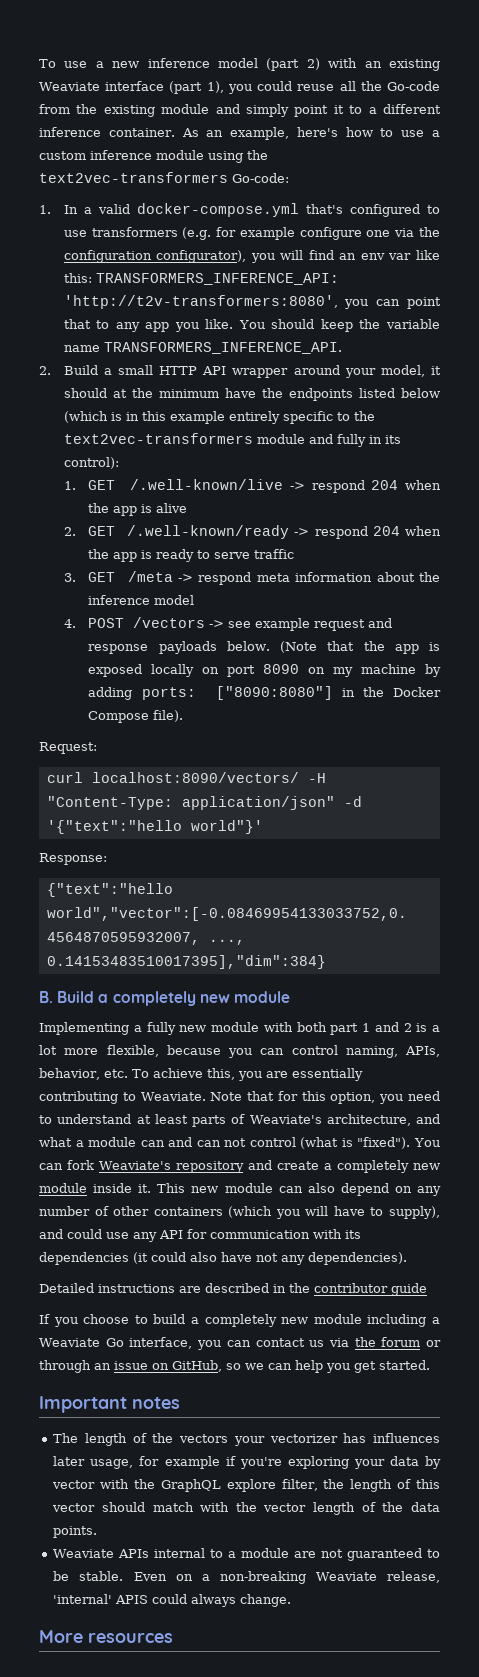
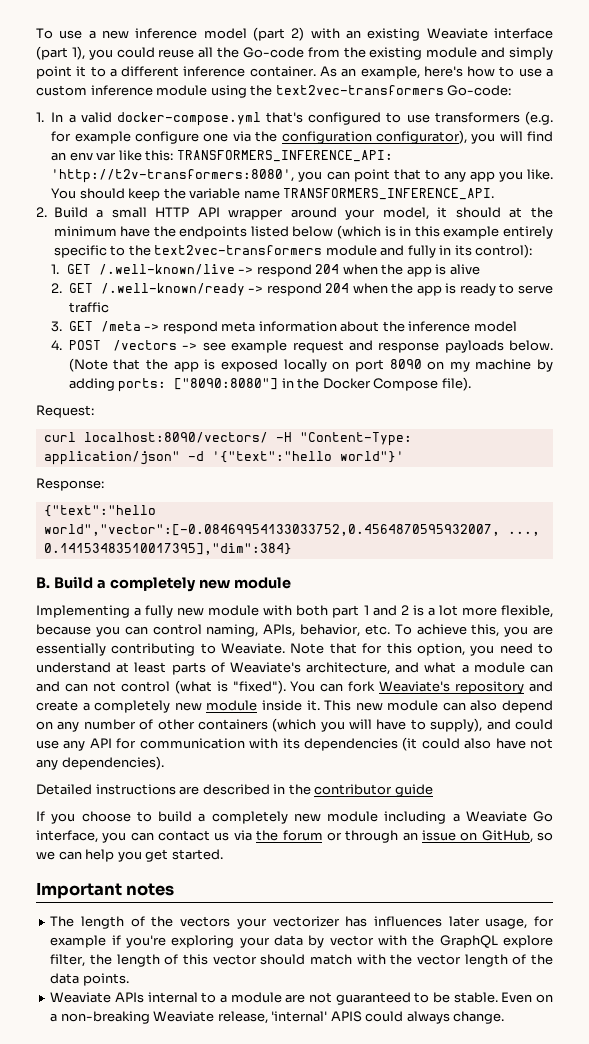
- More resources

